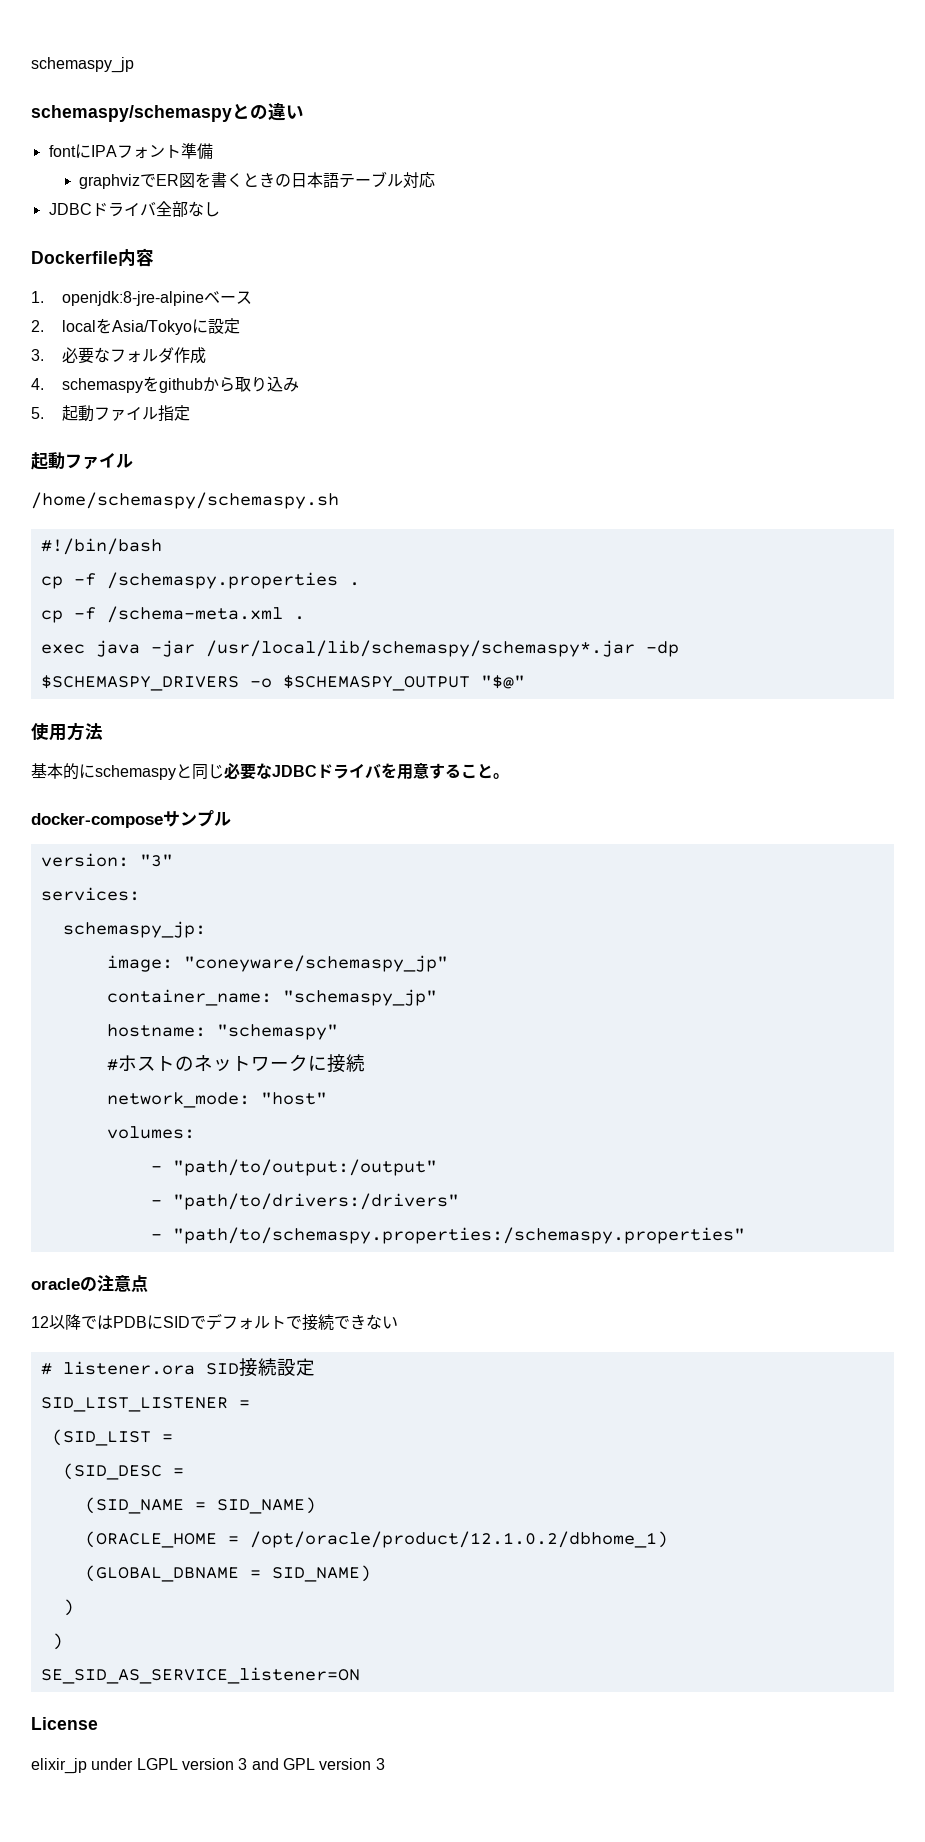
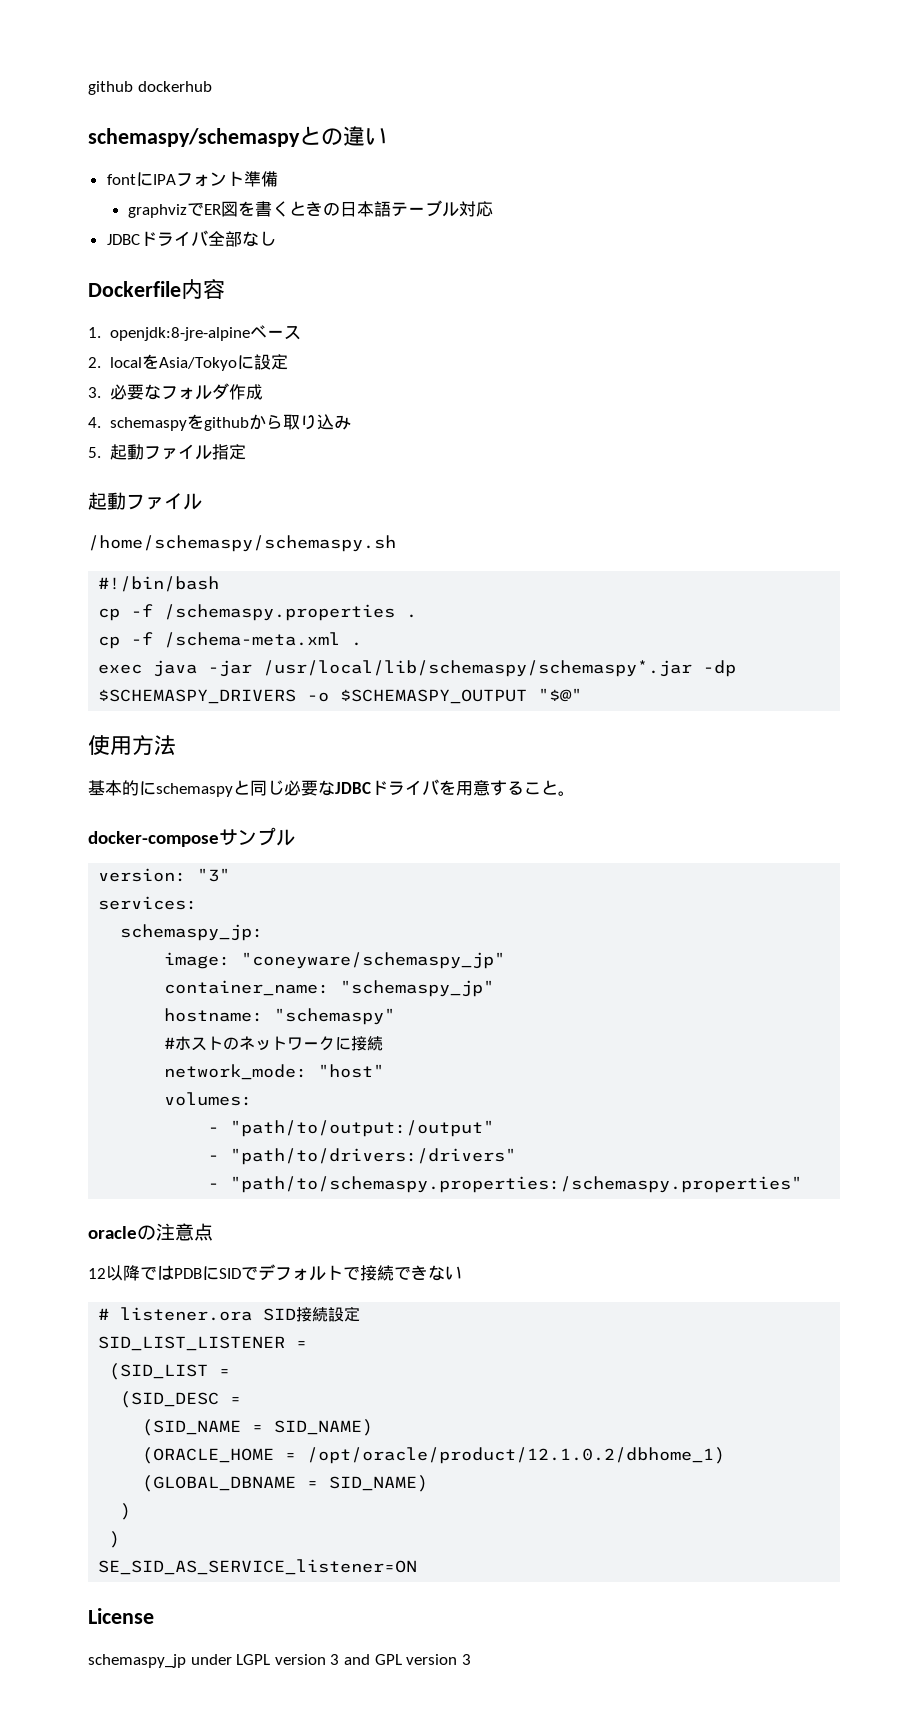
- schemaspy_jp
+ github dockerhub
- elixir_jp under LGPL version 3 and GPL version 3
+ schemaspy_jp under LGPL version 3 and GPL version 3

